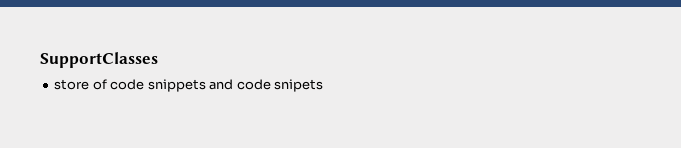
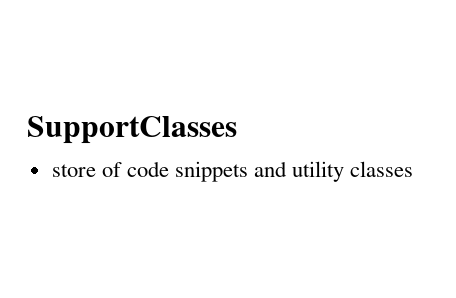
- store of code snippets and code snipets
+ store of code snippets and utility classes

